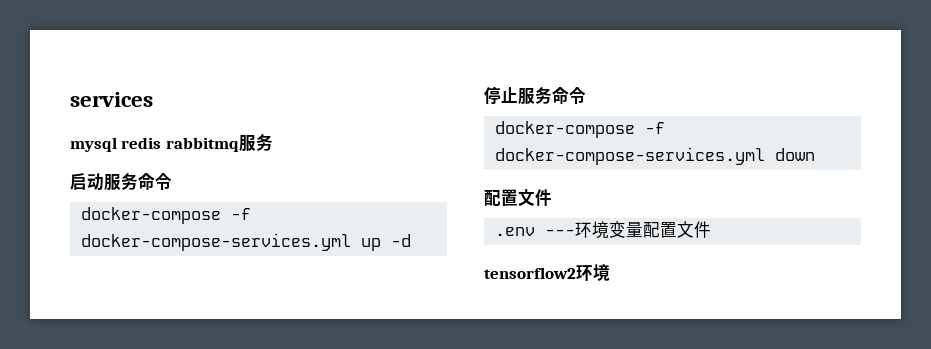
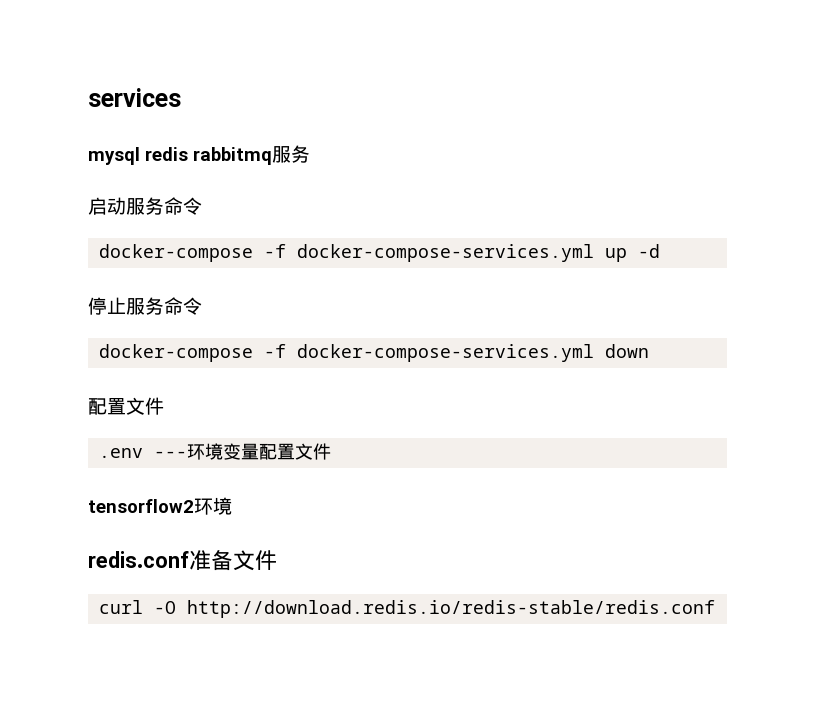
+ redis.conf准备文件
+ curl -O http://download.redis.io/redis-stable/redis.conf

